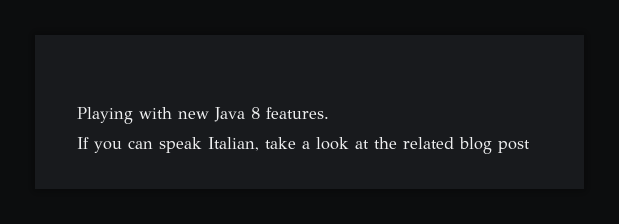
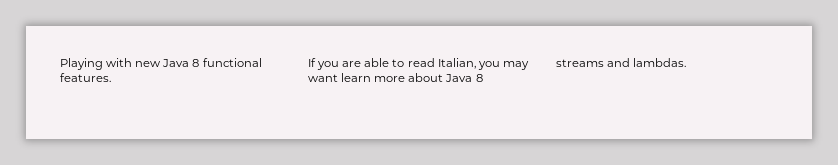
- Playing with new Java 8 features.
+ Playing with new Java 8 functional features.
- If you can speak Italian, take a look at the related blog post
+ If you are able to read Italian, you may want learn more about Java 8 streams and lambdas.

